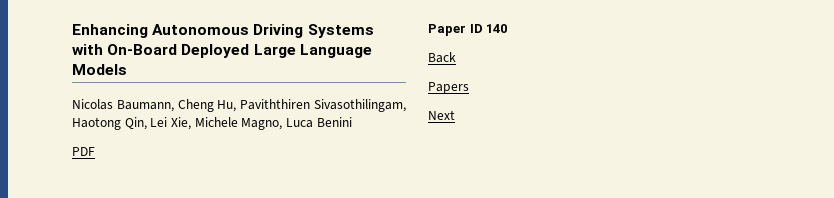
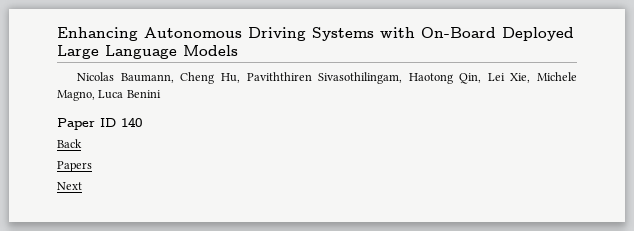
- PDF

